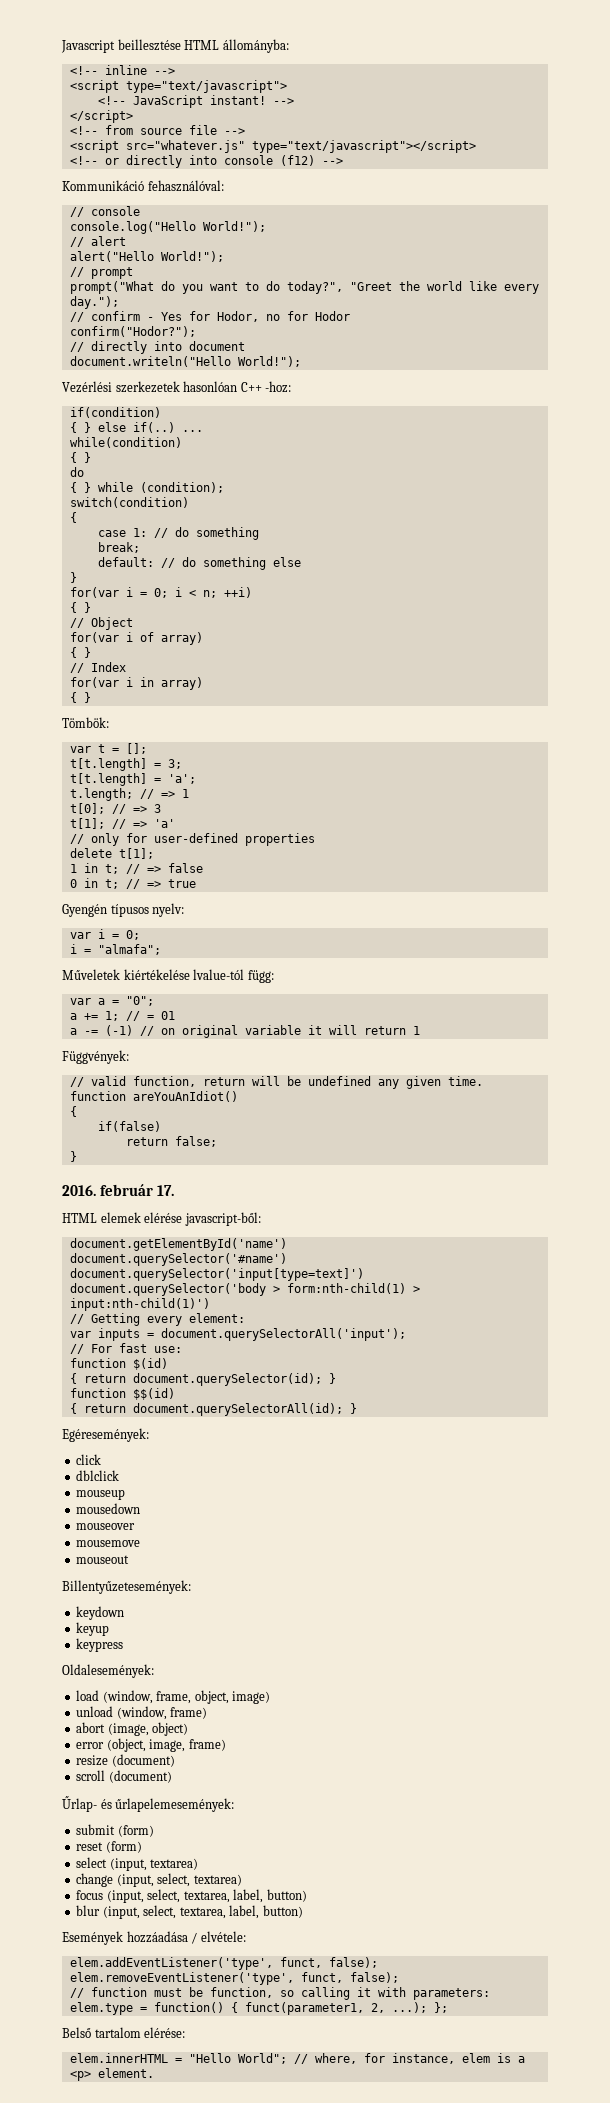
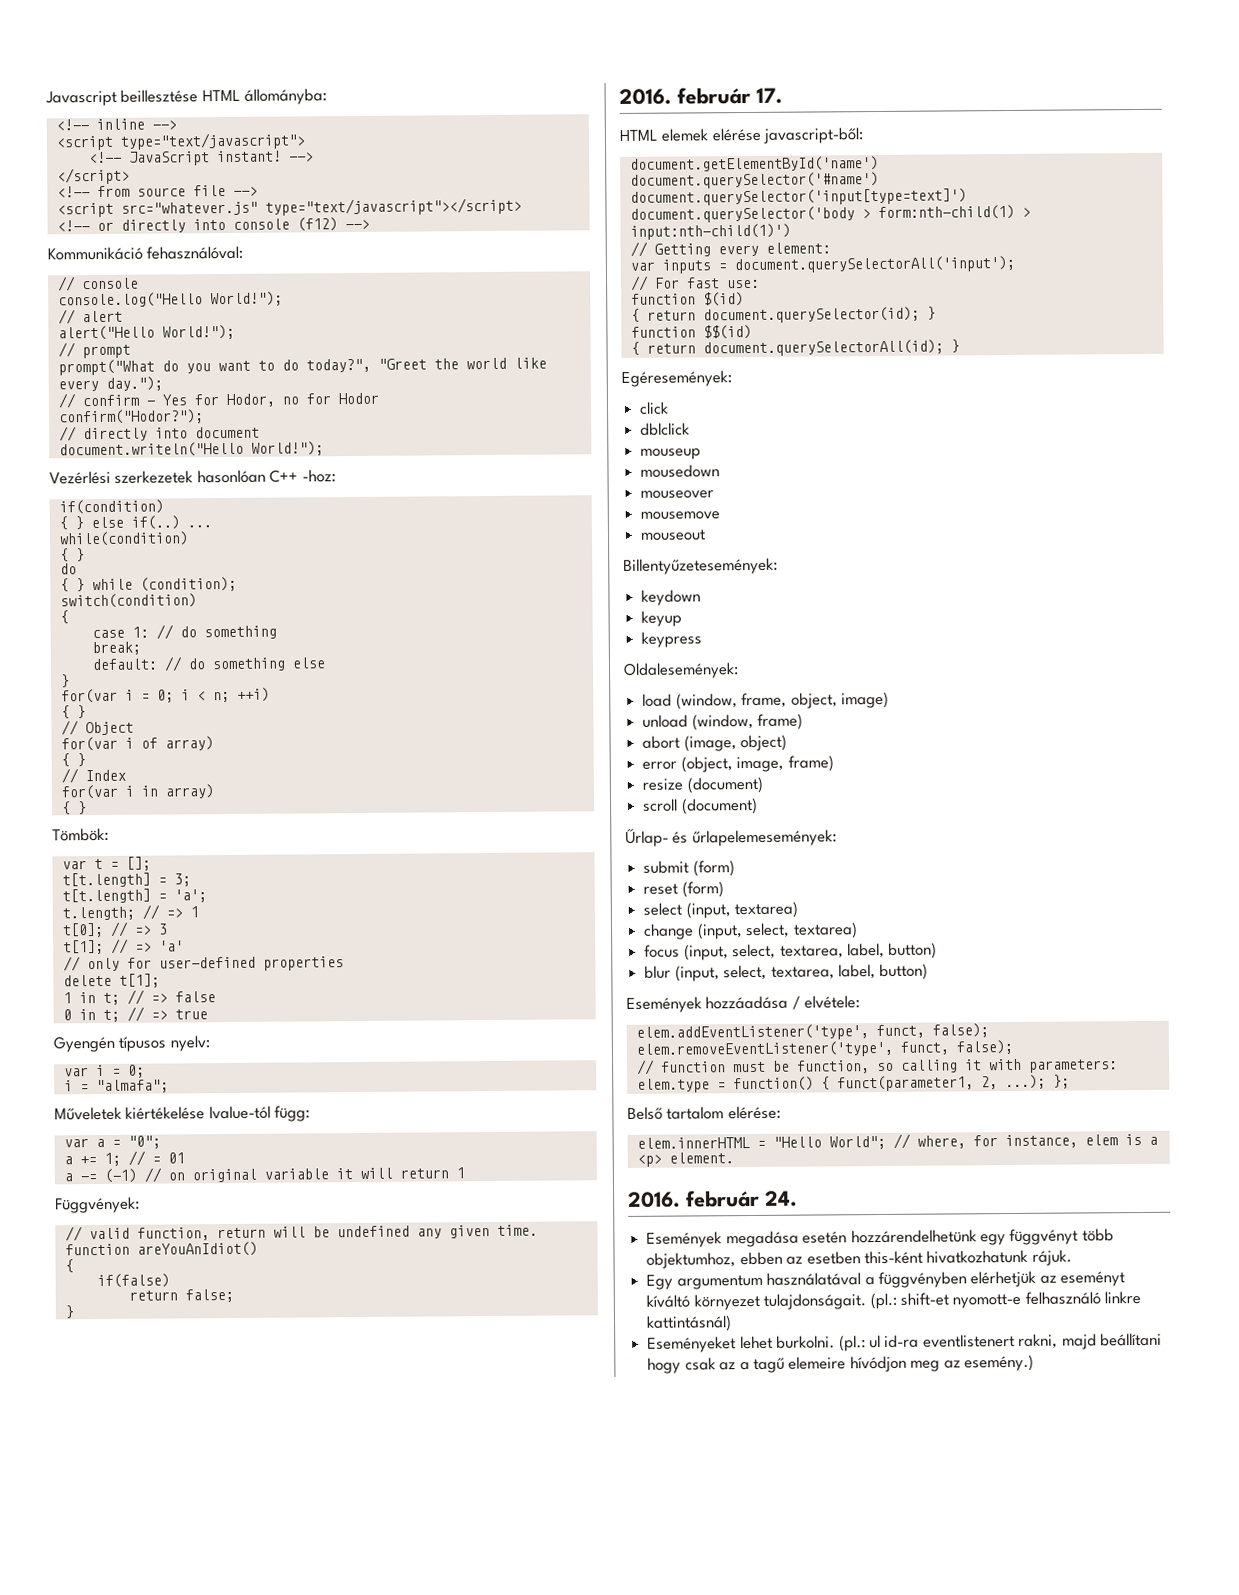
+ 2016. február 24.
+ Események megadása esetén hozzárendelhetünk egy függvényt több objektumhoz, ebben az esetben this-ként hivatkozhatunk rájuk.
+ Egy argumentum használatával a függvényben elérhetjük az eseményt kíváltó környezet tulajdonságait. (pl.: shift-et nyomott-e felhasználó linkre kattintásnál)
+ Eseményeket lehet burkolni. (pl.: ul id-ra eventlistenert rakni, majd beállítani hogy csak az a tagű elemeire hívódjon meg az esemény.)

